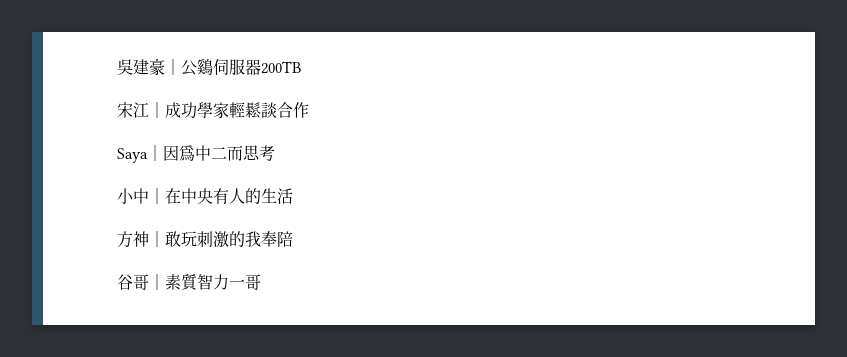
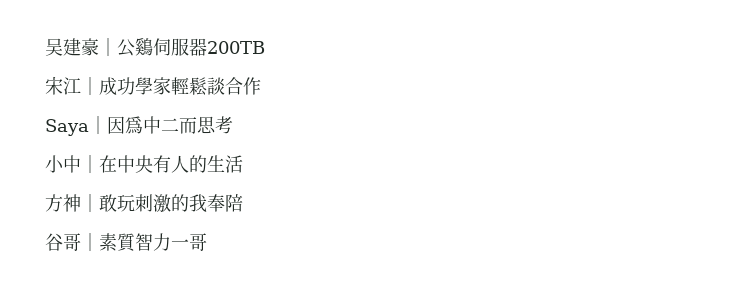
- 吳建豪｜公鷄伺服器200TB
+ 吴建豪｜公鷄伺服器200TB

